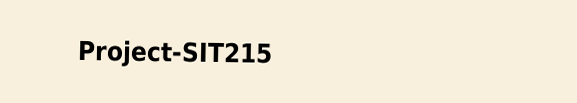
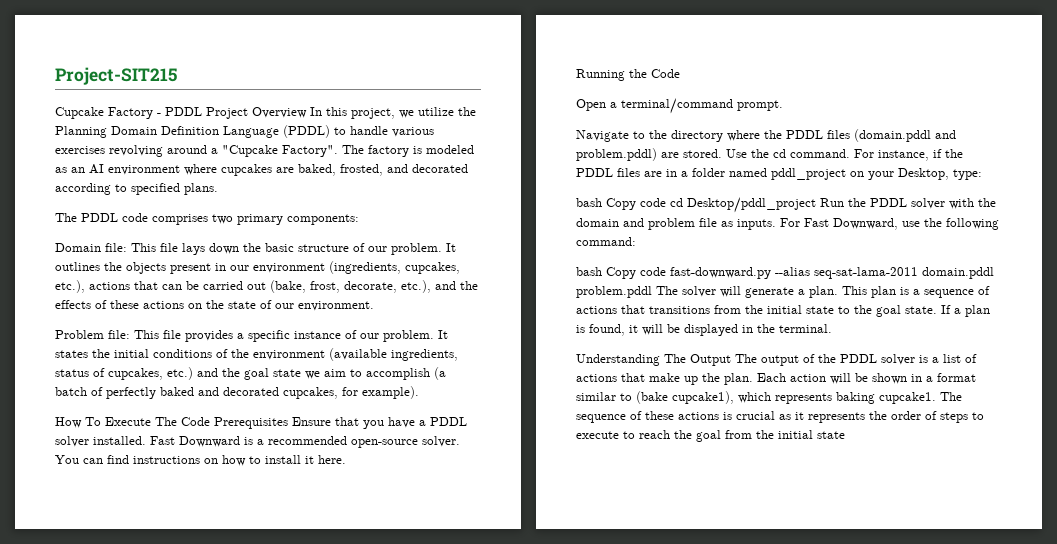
+ Cupcake Factory - PDDL Project Overview In this project, we utilize the Planning Domain Definition Language (PDDL) to handle various exercises revolving around a "Cupcake Factory". The factory is modeled as an AI environment where cupcakes are baked, frosted, and decorated according to specified plans.
+ The PDDL code comprises two primary components:
+ Domain file: This file lays down the basic structure of our problem. It outlines the objects present in our environment (ingredients, cupcakes, etc.), actions that can be carried out (bake, frost, decorate, etc.), and the effects of these actions on the state of our environment.
+ Problem file: This file provides a specific instance of our problem. It states the initial conditions of the environment (available ingredients, status of cupcakes, etc.) and the goal state we aim to accomplish (a batch of perfectly baked and decorated cupcakes, for example).
+ How To Execute The Code Prerequisites Ensure that you have a PDDL solver installed. Fast Downward is a recommended open-source solver. You can find instructions on how to install it here.
+ Running the Code
+ Open a terminal/command prompt.
+ Navigate to the directory where the PDDL files (domain.pddl and problem.pddl) are stored. Use the cd command. For instance, if the PDDL files are in a folder named pddl_project on your Desktop, type:
+ bash Copy code cd Desktop/pddl_project Run the PDDL solver with the domain and problem file as inputs. For Fast Downward, use the following command:
+ bash Copy code fast-downward.py --alias seq-sat-lama-2011 domain.pddl problem.pddl The solver will generate a plan. This plan is a sequence of actions that transitions from the initial state to the goal state. If a plan is found, it will be displayed in the terminal.
+ Understanding The Output The output of the PDDL solver is a list of actions that make up the plan. Each action will be shown in a format similar to (bake cupcake1), which represents baking cupcake1. The sequence of these actions is crucial as it represents the order of steps to execute to reach the goal from the initial state

